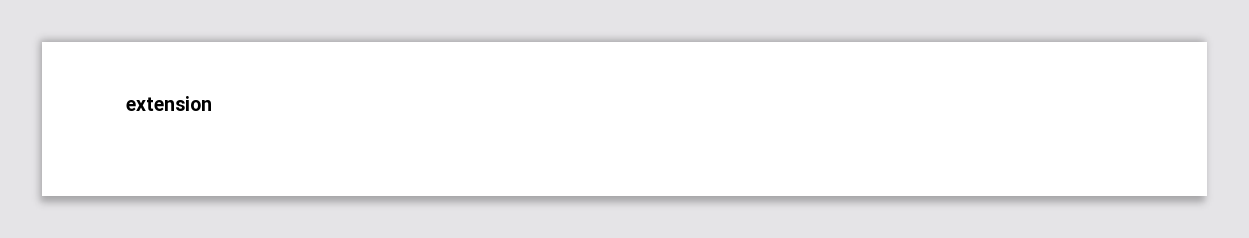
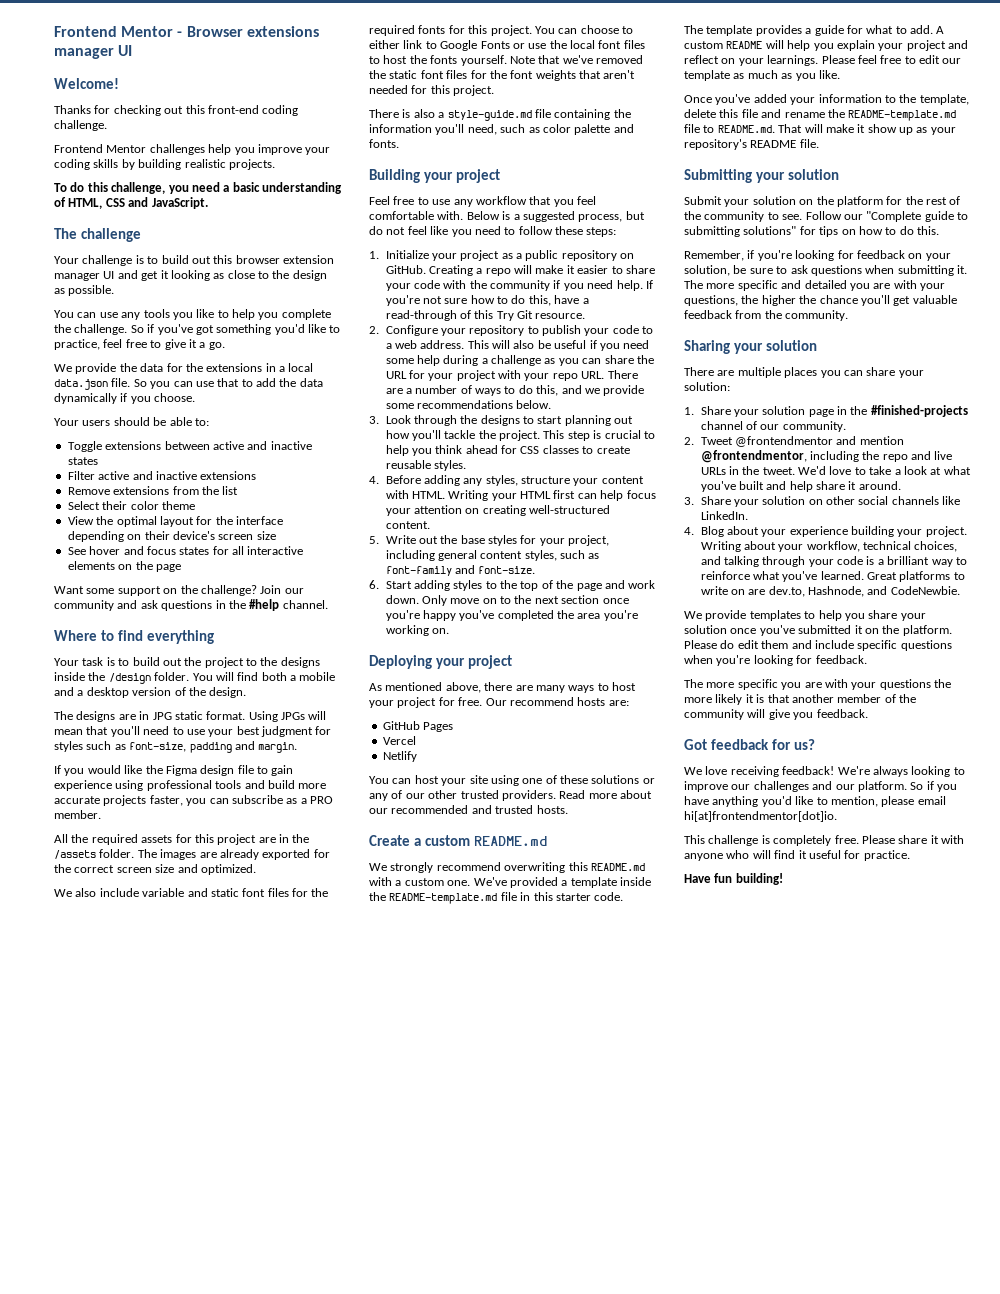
- extension
+ Frontend Mentor - Browser extensions manager UI
+ Welcome!
+ Thanks for checking out this front-end coding challenge.
+ Frontend Mentor challenges help you improve your coding skills by building realistic projects.
+ To do this challenge, you need a basic understanding of HTML, CSS and JavaScript.
+ The challenge
+ Your challenge is to build out this browser extension manager UI and get it looking as close to the design as possible.
+ You can use any tools you like to help you complete the challenge. So if you've got something you'd like to practice, feel free to give it a go.
+ We provide the data for the extensions in a local data.json file. So you can use that to add the data dynamically if you choose.
+ Your users should be able to:
+ Toggle extensions between active and inactive states
+ Filter active and inactive extensions
+ Remove extensions from the list
+ Select their color theme
+ View the optimal layout for the interface depending on their device's screen size
+ See hover and focus states for all interactive elements on the page
+ Want some support on the challenge? Join our community and ask questions in the #help channel.
+ Where to find everything
+ Your task is to build out the project to the designs inside the /design folder. You will find both a mobile and a desktop version of the design.
+ The designs are in JPG static format. Using JPGs will mean that you'll need to use your best judgment for styles such as font-size, padding and margin.
+ If you would like the Figma design file to gain experience using professional tools and build more accurate projects faster, you can subscribe as a PRO member.
+ All the required assets for this project are in the /assets folder. The images are already exported for the correct screen size and optimized.
+ We also include variable and static font files for the required fonts for this project. You can choose to either link to Google Fonts or use the local font files to host the fonts yourself. Note that we've removed the static font files for the font weights that aren't needed for this project.
+ There is also a style-guide.md file containing the information you'll need, such as color palette and fonts.
+ Building your project
+ Feel free to use any workflow that you feel comfortable with. Below is a suggested process, but do not feel like you need to follow these steps:
+ 1. Initialize your project as a public repository on GitHub. Creating a repo will make it easier to share your code with the community if you need help. If you're not sure how to do this, have a read-through of this Try Git resource.
+ 2. Configure your repository to publish your code to a web address. This will also be useful if you need some help during a challenge as you can share the URL for your project with your repo URL. There are a number of ways to do this, and we provide some recommendations below.
+ 3. Look through the designs to start planning out how you'll tackle the project. This step is crucial to help you think ahead for CSS classes to create reusable styles.
+ 4. Before adding any styles, structure your content with HTML. Writing your HTML first can help focus your attention on creating well-structured content.
+ 5. Write out the base styles for your project, including general content styles, such as font-family and font-size.
+ 6. Start adding styles to the top of the page and work down. Only move on to the next section once you're happy you've completed the area you're working on.
+ Deploying your project
+ As mentioned above, there are many ways to host your project for free. Our recommend hosts are:
+ GitHub Pages
+ Vercel
+ Netlify
+ You can host your site using one of these solutions or any of our other trusted providers. Read more about our recommended and trusted hosts.
+ Create a custom README.md
+ We strongly recommend overwriting this README.md with a custom one. We've provided a template inside the README-template.md file in this starter code.
+ The template provides a guide for what to add. A custom README will help you explain your project and reflect on your learnings. Please feel free to edit our template as much as you like.
+ Once you've added your information to the template, delete this file and rename the README-template.md file to README.md. That will make it show up as your repository's README file.
+ Submitting your solution
+ Submit your solution on the platform for the rest of the community to see. Follow our "Complete guide to submitting solutions" for tips on how to do this.
+ Remember, if you're looking for feedback on your solution, be sure to ask questions when submitting it. The more specific and detailed you are with your questions, the higher the chance you'll get valuable feedback from the community.
+ Sharing your solution
+ There are multiple places you can share your solution:
+ 1. Share your solution page in the #finished-projects channel of our community.
+ 2. Tweet @frontendmentor and mention @frontendmentor, including the repo and live URLs in the tweet. We'd love to take a look at what you've built and help share it around.
+ 3. Share your solution on other social channels like LinkedIn.
+ 4. Blog about your experience building your project. Writing about your workflow, technical choices, and talking through your code is a brilliant way to reinforce what you've learned. Great platforms to write on are dev.to, Hashnode, and CodeNewbie.
+ We provide templates to help you share your solution once you've submitted it on the platform. Please do edit them and include specific questions when you're looking for feedback.
+ The more specific you are with your questions the more likely it is that another member of the community will give you feedback.
+ Got feedback for us?
+ We love receiving feedback! We're always looking to improve our challenges and our platform. So if you have anything you'd like to mention, please email hi[at]frontendmentor[dot]io.
+ This challenge is completely free. Please share it with anyone who will find it useful for practice.
+ Have fun building!

